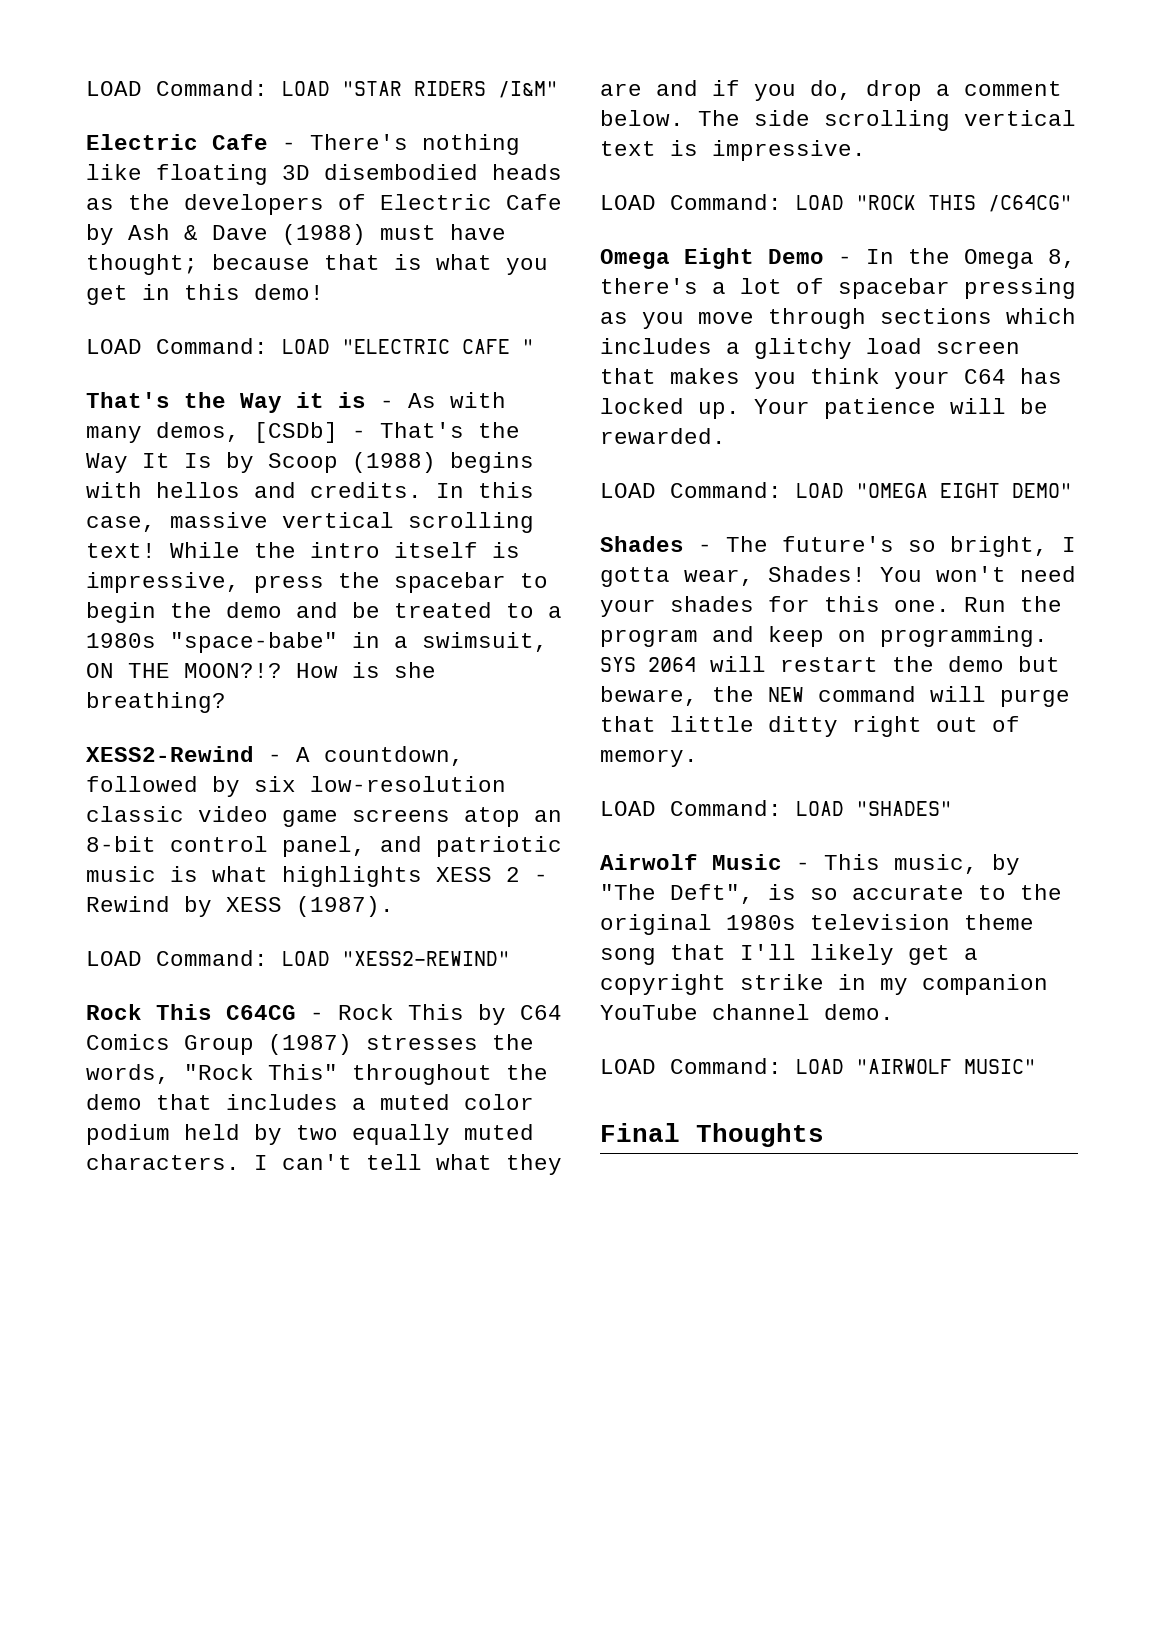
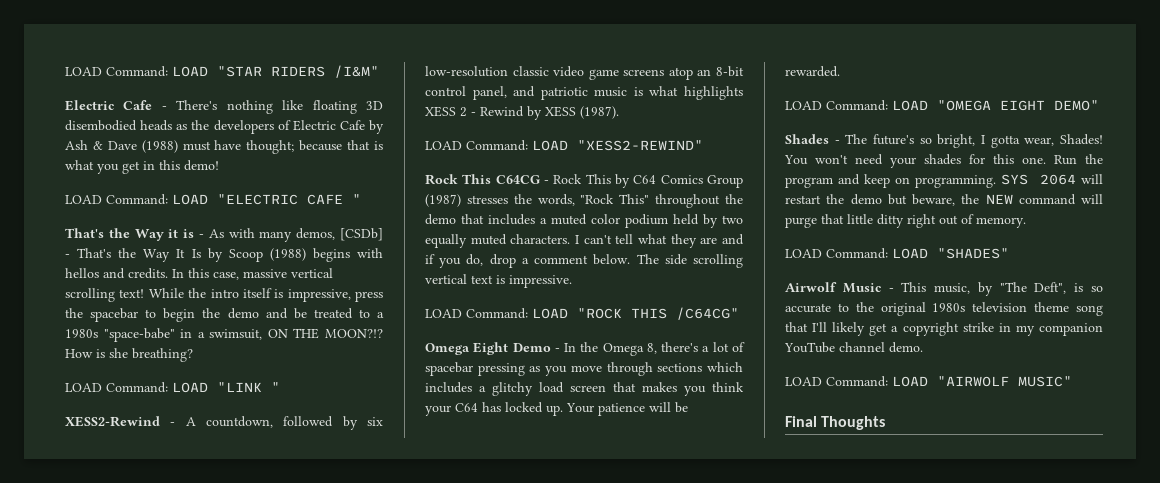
+ LOAD Command: LOAD "LINK "

